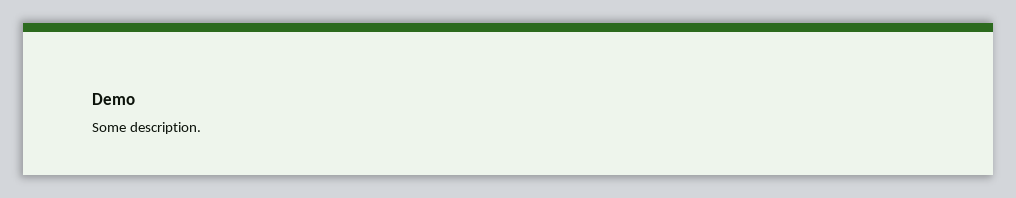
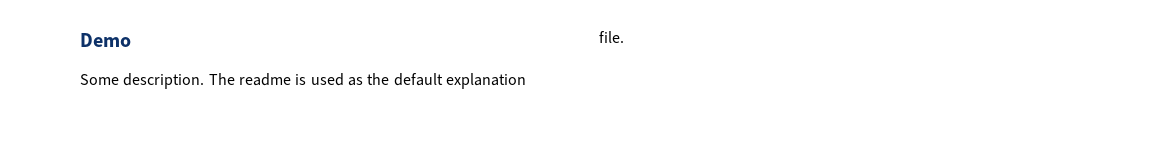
+ The readme is used as the default explanation file.

